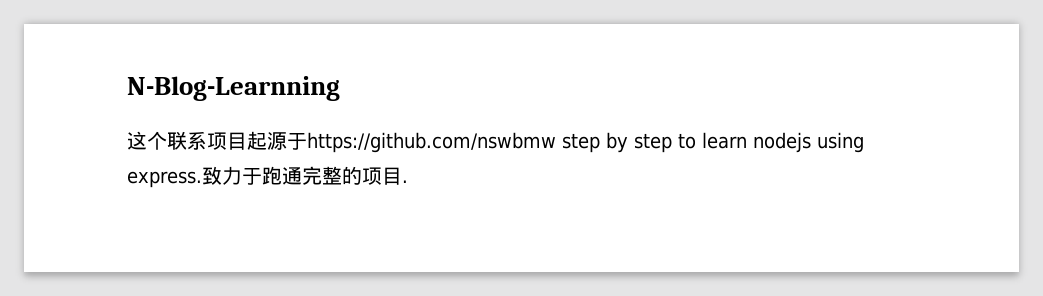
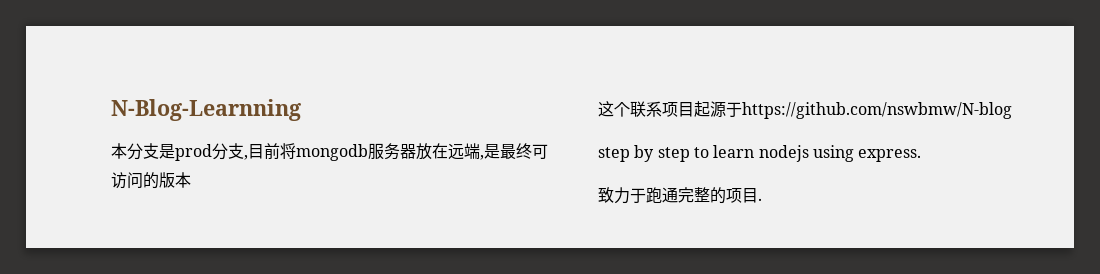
+ 本分支是prod分支,目前将mongodb服务器放在远端,是最终可访问的版本
- 这个联系项目起源于https://github.com/nswbmw step by step to learn nodejs using express.致力于跑通完整的项目.
+ 这个联系项目起源于https://github.com/nswbmw/N-blog
+ step by step to learn nodejs using express.
+ 致力于跑通完整的项目.

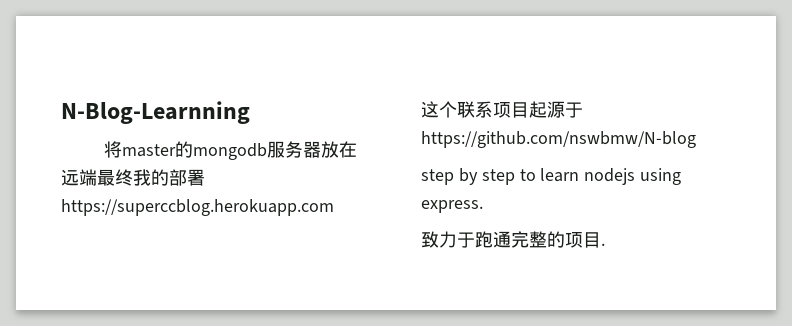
- 本分支是prod分支,目前将mongodb服务器放在远端,是最终可访问的版本
+ 将master的mongodb服务器放在远端最终我的部署https://superccblog.herokuapp.com

